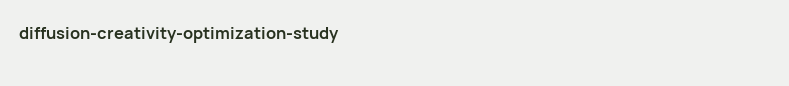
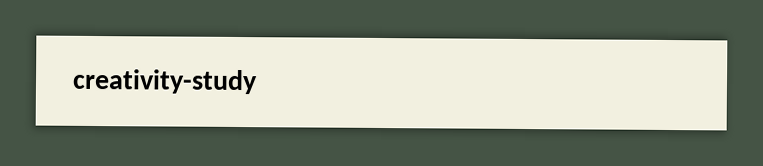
- diffusion-creativity-optimization-study
+ creativity-study

